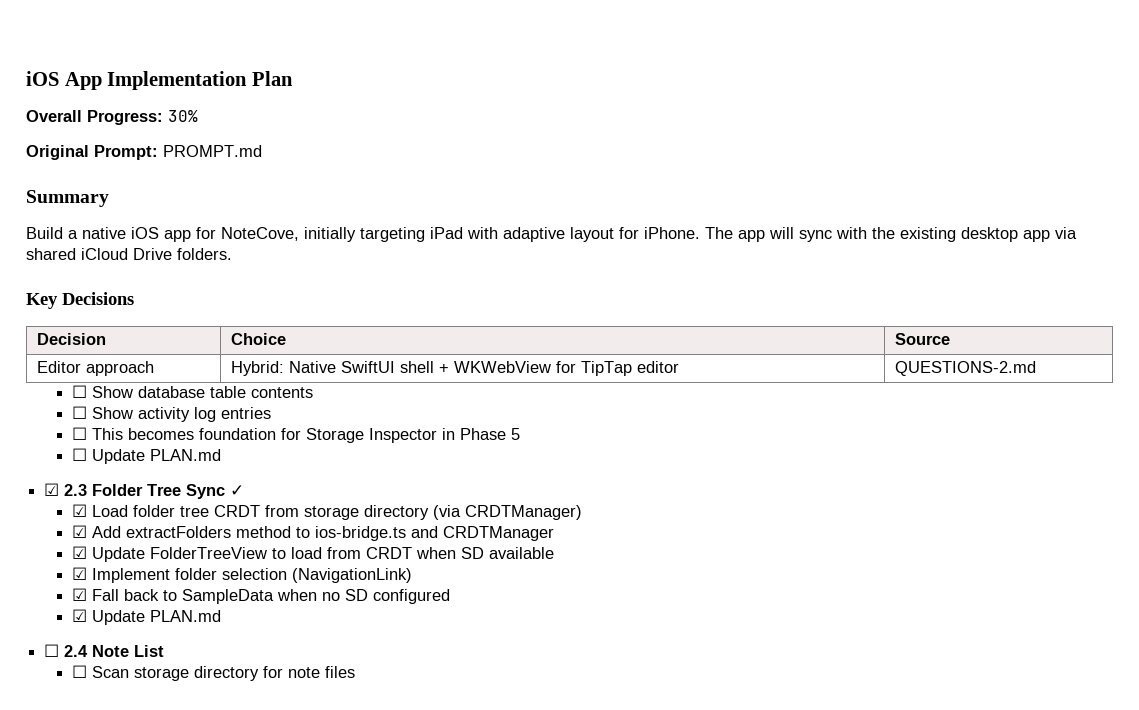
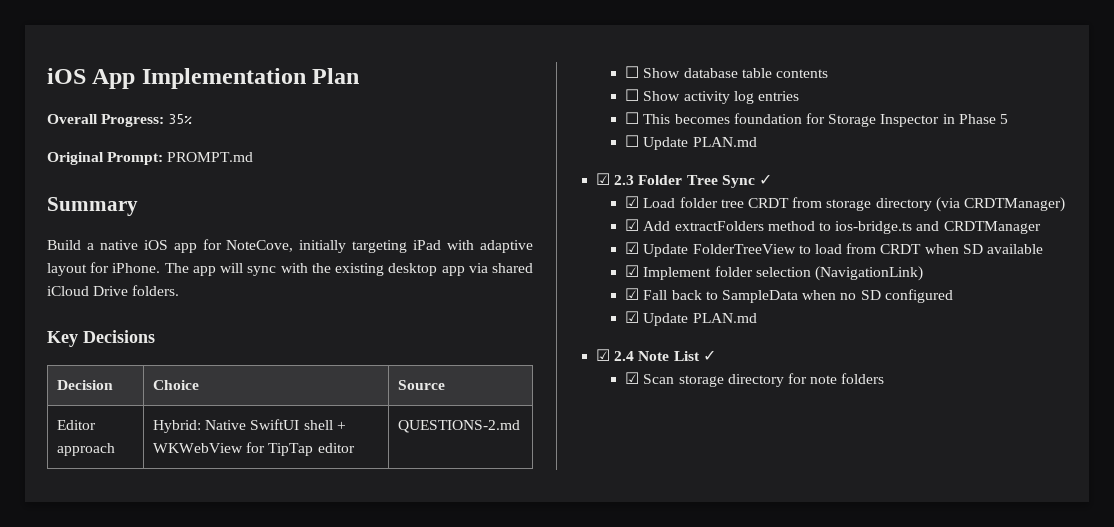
- Overall Progress: 30%
+ Overall Progress: 35%
- ☐ 2.4 Note List
- ☐ Scan storage directory for note files
+ ☑ 2.4 Note List ✓
+ ☑ Scan storage directory for note folders

